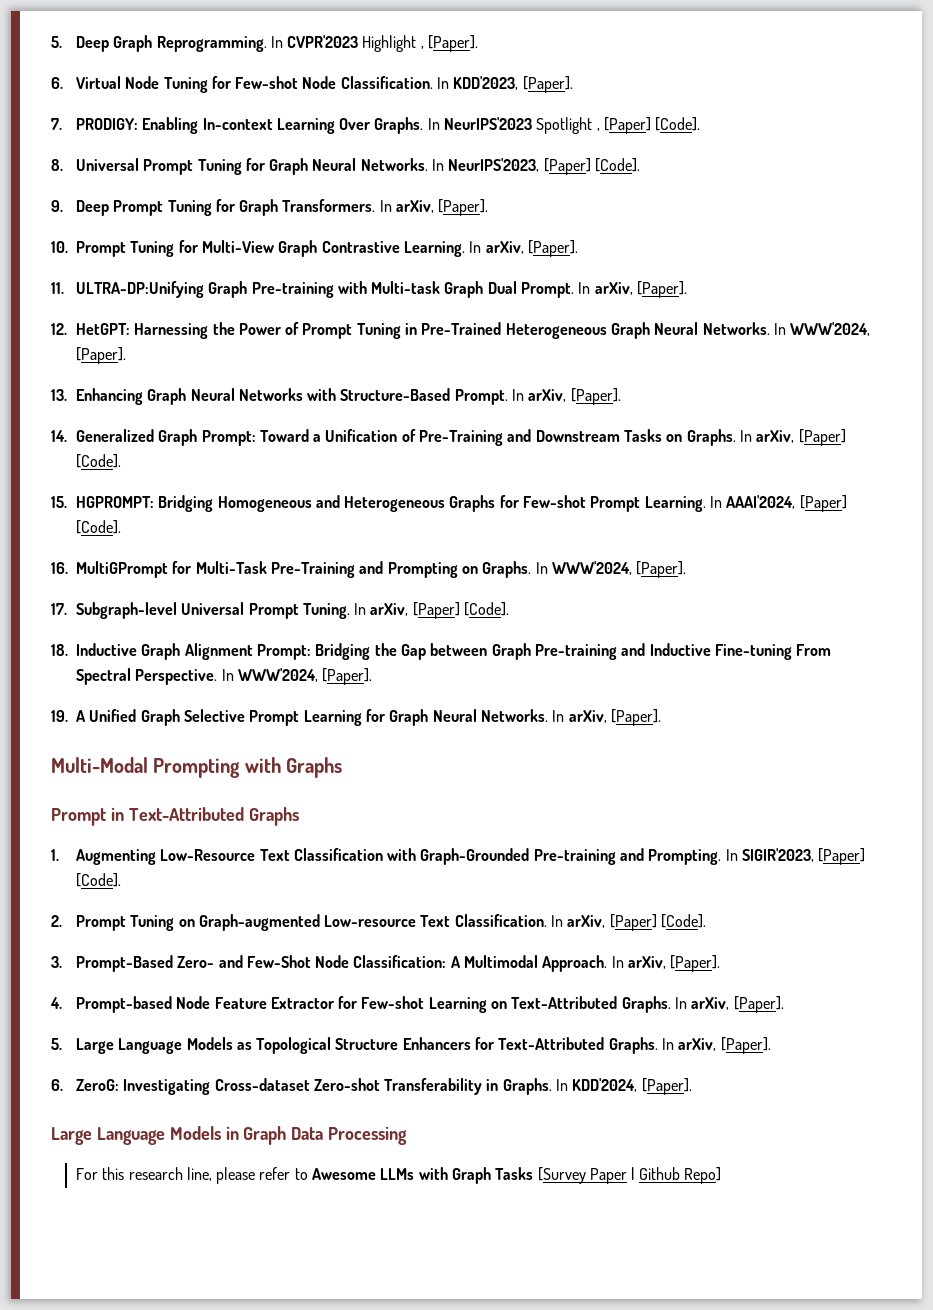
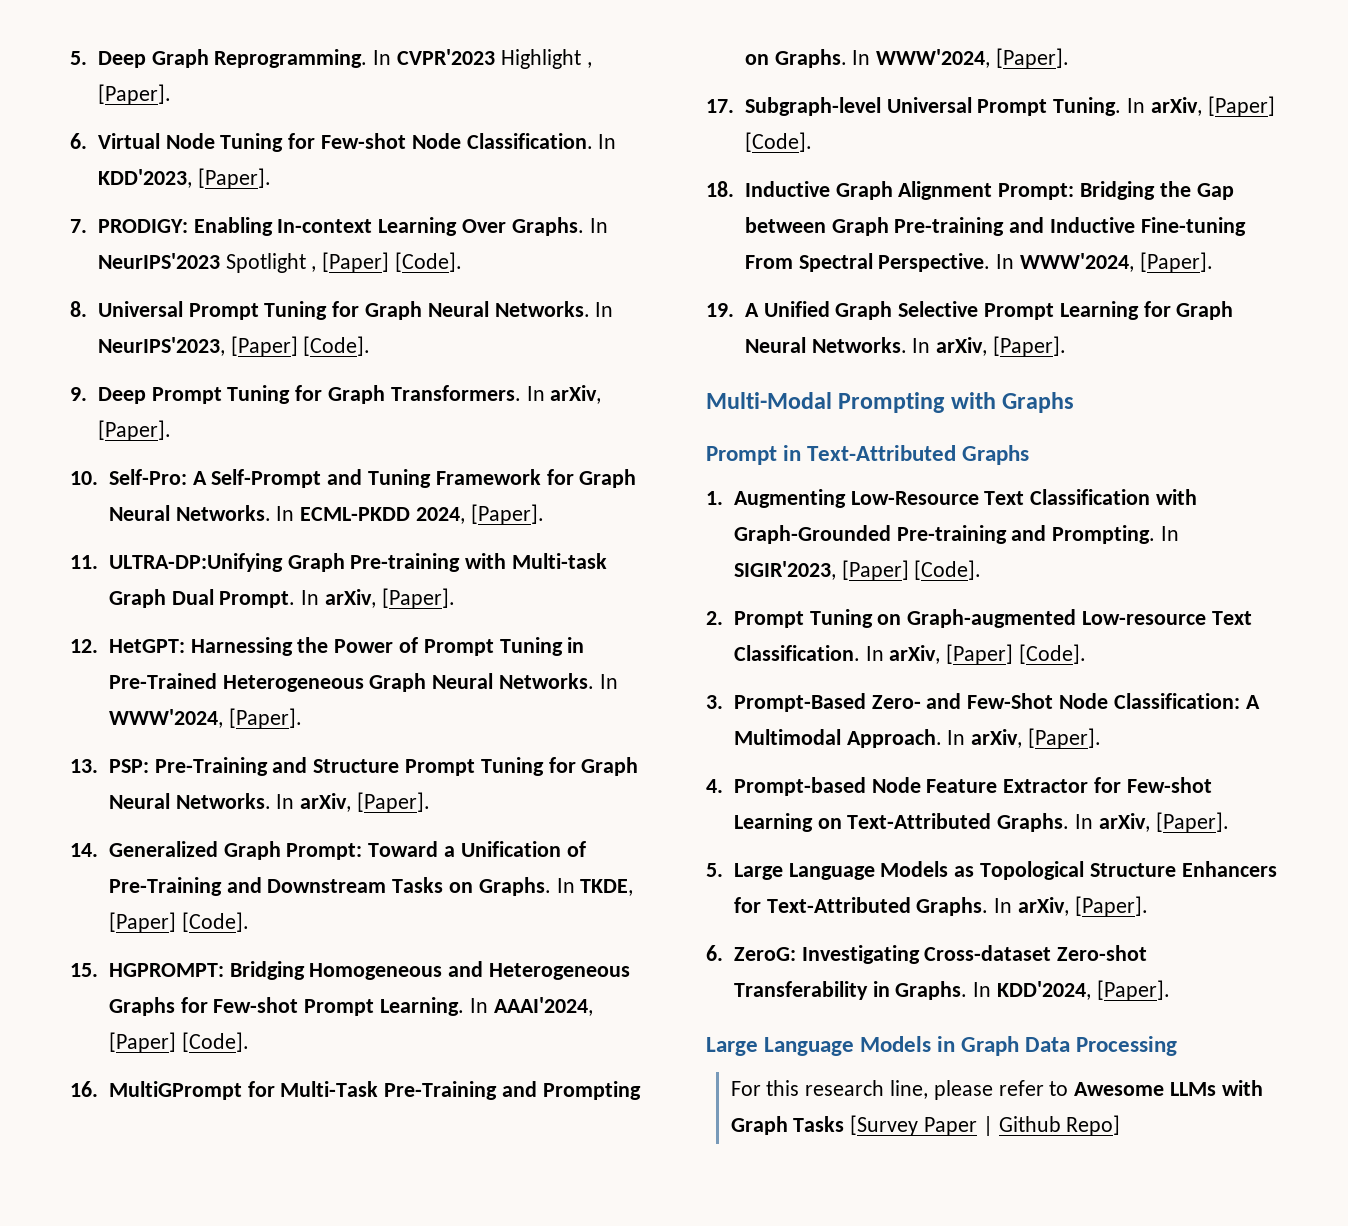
- 10. Prompt Tuning for Multi-View Graph Contrastive Learning. In arXiv, [Paper].
+ 10. Self-Pro: A Self-Prompt and Tuning Framework for Graph Neural Networks. In ECML-PKDD 2024, [Paper].
- 13. Enhancing Graph Neural Networks with Structure-Based Prompt.
+ 13. PSP: Pre-Training and Structure Prompt Tuning for Graph Neural Networks.
- 14. Generalized Graph Prompt: Toward a Unification of Pre-Training and Downstream Tasks on Graphs. In arXiv, [Paper] [Code].
+ 14. Generalized Graph Prompt: Toward a Unification of Pre-Training and Downstream Tasks on Graphs. In TKDE, [Paper] [Code].

